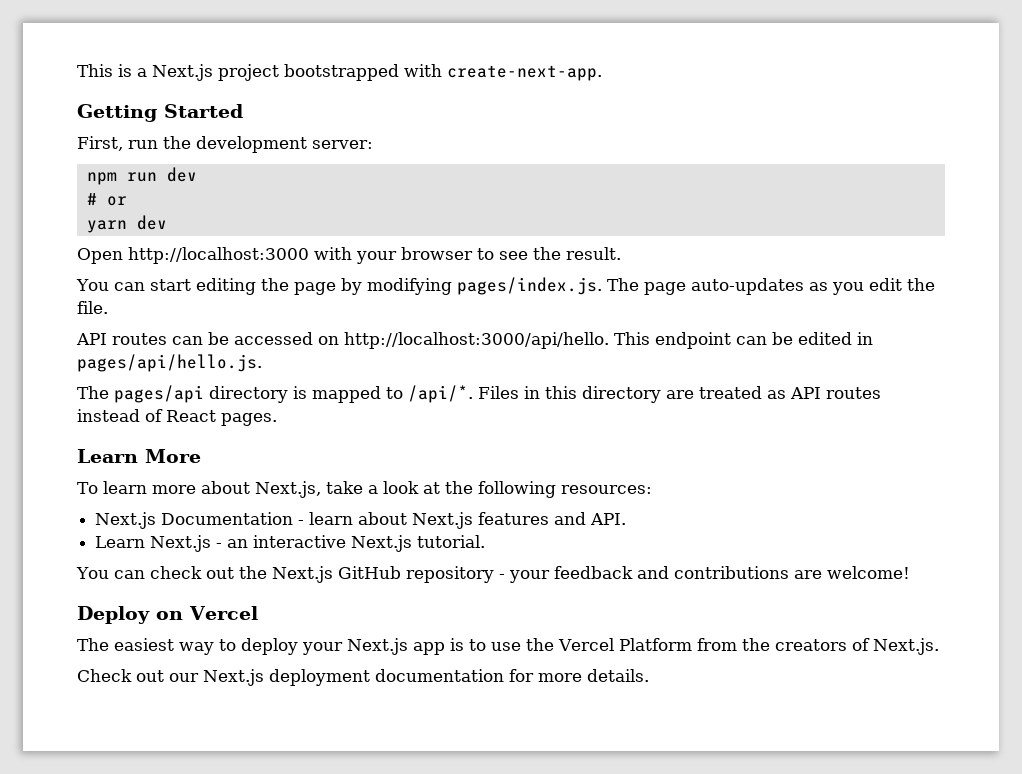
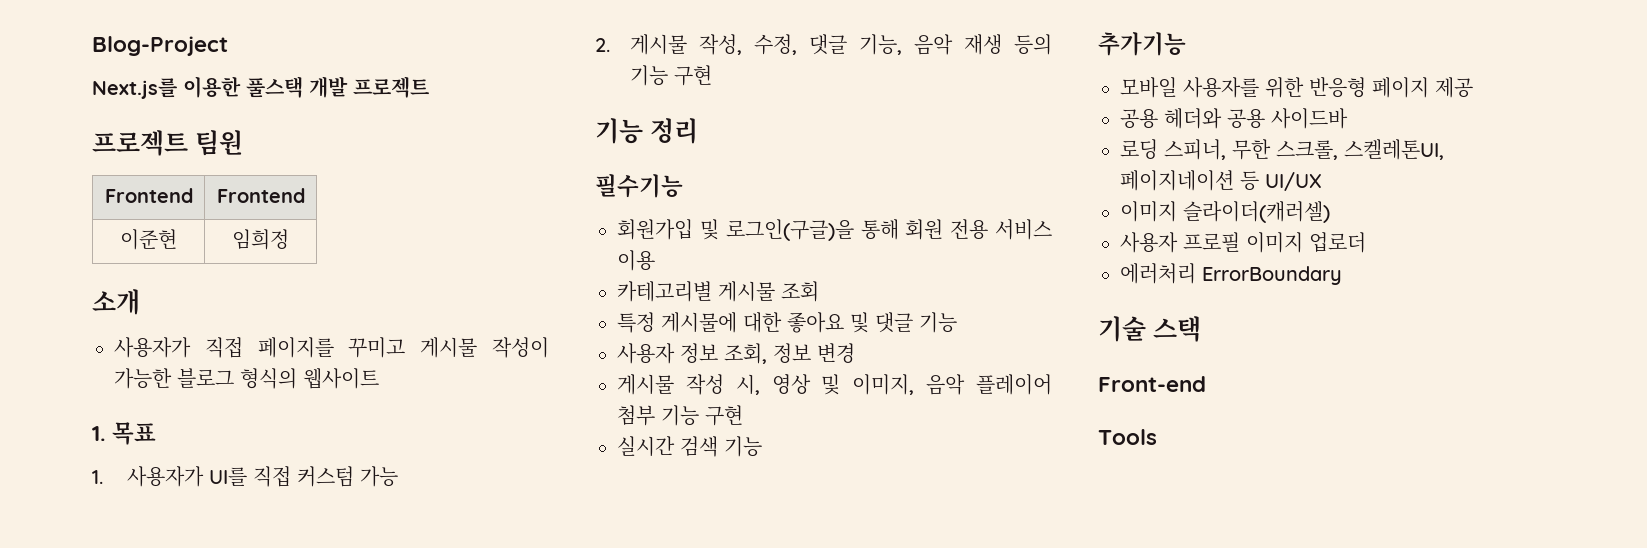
- This is a Next.js project bootstrapped with create-next-app.
- Getting Started
- First, run the development server:
- npm run dev
- # or
- yarn dev
- Open http://localhost:3000 with your browser to see the result.
- You can start editing the page by modifying pages/index.js. The page auto-updates as you edit the file.
- API routes can be accessed on http://localhost:3000/api/hello. This endpoint can be edited in pages/api/hello.js.
- The pages/api directory is mapped to /api/*. Files in this directory are treated as API routes instead of React pages.
- Learn More
- To learn more about Next.js, take a look at the following resources:
- Next.js Documentation - learn about Next.js features and API.
- Learn Next.js - an interactive Next.js tutorial.
- You can check out the Next.js GitHub repository - your feedback and contributions are welcome!
- Deploy on Vercel
- The easiest way to deploy your Next.js app is to use the Vercel Platform from the creators of Next.js.
- Check out our Next.js deployment documentation for more details.
+ Blog-Project
+ Next.js를 이용한 풀스택 개발 프로젝트
+ 프로젝트 팀원
+ Frontend | Frontend
+ 이준현 | 임희정
+ 소개
+ 사용자가 직접 페이지를 꾸미고 게시물 작성이 가능한 블로그 형식의 웹사이트
+ 1. 목표
+ 1. 사용자가 UI를 직접 커스텀 가능
+ 2. 게시물 작성, 수정, 댓글 기능, 음악 재생 등의 기능 구현
+ 기능 정리
+ 필수기능
+ 회원가입 및 로그인(구글)을 통해 회원 전용 서비스 이용
+ 카테고리별 게시물 조회
+ 특정 게시물에 대한 좋아요 및 댓글 기능
+ 사용자 정보 조회, 정보 변경
+ 게시물 작성 시, 영상 및 이미지, 음악 플레이어 첨부 기능 구현
+ 실시간 검색 기능
+ 추가기능
+ 모바일 사용자를 위한 반응형 페이지 제공
+ 공용 헤더와 공용 사이드바
+ 로딩 스피너, 무한 스크롤, 스켈레톤UI, 페이지네이션 등 UI/UX
+ 이미지 슬라이더(캐러셀)
+ 사용자 프로필 이미지 업로더
+ 에러처리 ErrorBoundary
+ 기술 스택
+ Front-end
+ Tools

